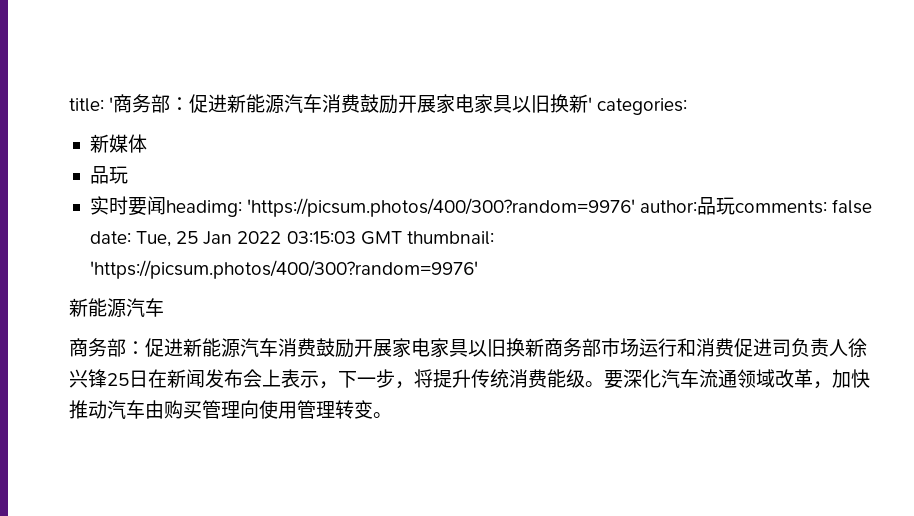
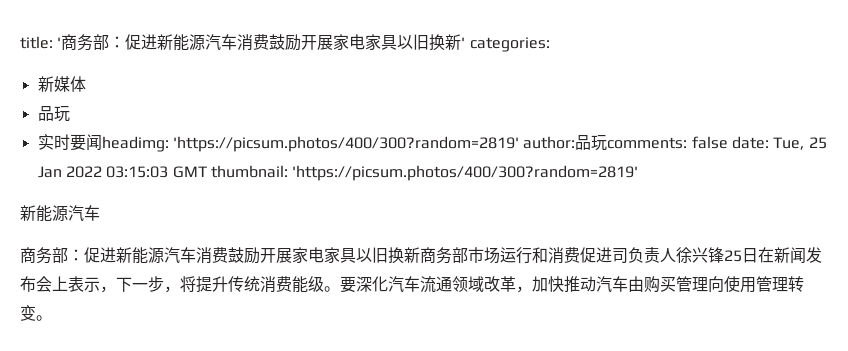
- 实时要闻headimg: 'https://picsum.photos/400/300?random=9976' author:品玩comments: false date: Tue, 25 Jan 2022 03:15:03 GMT thumbnail: 'https://picsum.photos/400/300?random=9976'
+ 实时要闻headimg: 'https://picsum.photos/400/300?random=2819' author:品玩comments: false date: Tue, 25 Jan 2022 03:15:03 GMT thumbnail: 'https://picsum.photos/400/300?random=2819'

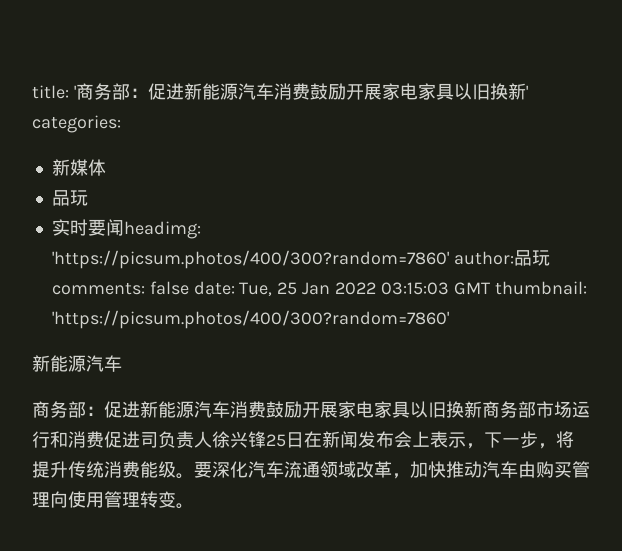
- 实时要闻headimg: 'https://picsum.photos/400/300?random=2819' author:品玩comments: false date: Tue, 25 Jan 2022 03:15:03 GMT thumbnail: 'https://picsum.photos/400/300?random=2819'
+ 实时要闻headimg: 'https://picsum.photos/400/300?random=7860' author:品玩comments: false date: Tue, 25 Jan 2022 03:15:03 GMT thumbnail: 'https://picsum.photos/400/300?random=7860'

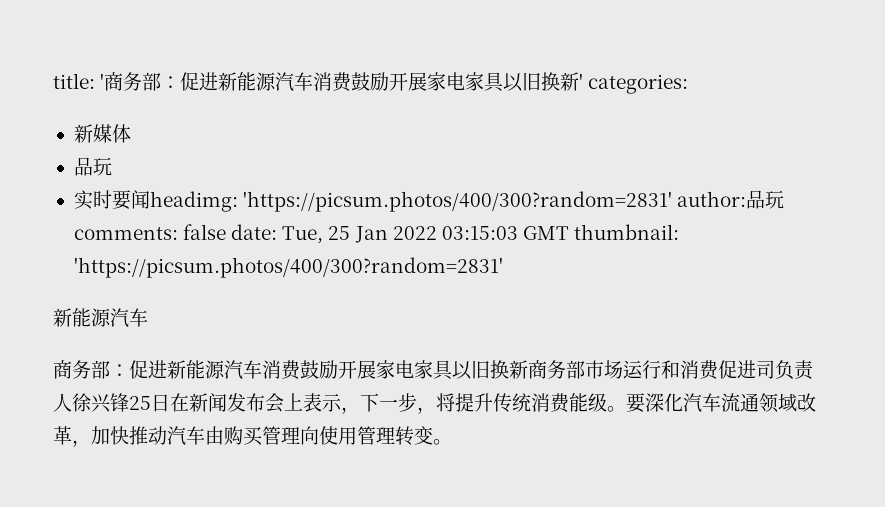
- 实时要闻headimg: 'https://picsum.photos/400/300?random=7860' author:品玩comments: false date: Tue, 25 Jan 2022 03:15:03 GMT thumbnail: 'https://picsum.photos/400/300?random=7860'
+ 实时要闻headimg: 'https://picsum.photos/400/300?random=2831' author:品玩comments: false date: Tue, 25 Jan 2022 03:15:03 GMT thumbnail: 'https://picsum.photos/400/300?random=2831'

